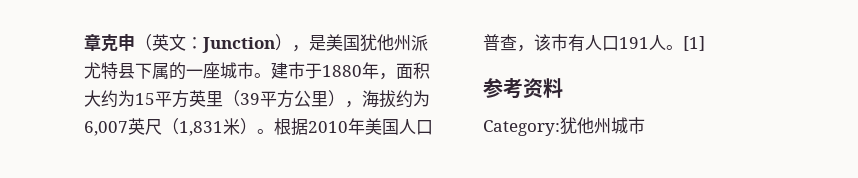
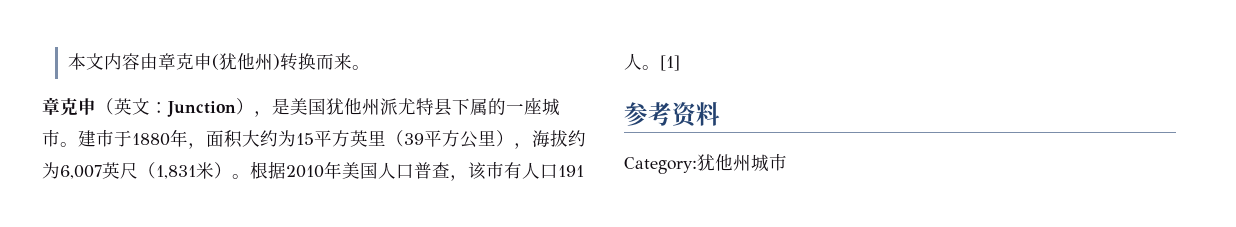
+ 本文内容由章克申(犹他州)转换而来。

